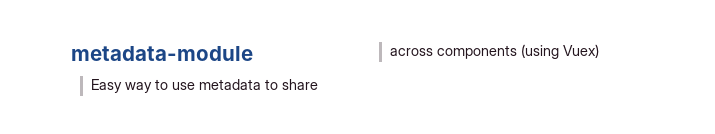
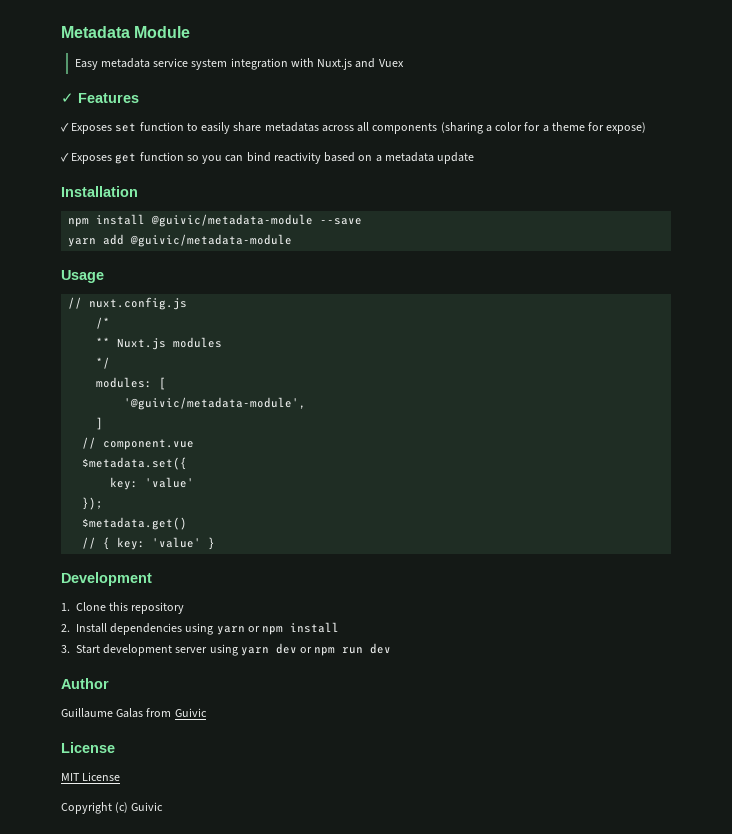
- metadata-module
+ Metadata Module
- Easy way to use metadata to share across components (using Vuex)
+ Easy metadata service system integration with Nuxt.js and Vuex
+ ✓ Features
+ ✓ Exposes set function to easily share metadatas across all components (sharing a color for a theme for expose)
+ ✓ Exposes get function so you can bind reactivity based on a metadata update
+ Installation
+ npm install @guivic/metadata-module --save
+ yarn add @guivic/metadata-module
+ Usage
+ // nuxt.config.js
+ /*
+ ** Nuxt.js modules
+ */
+ modules: [
+ '@guivic/metadata-module',
+ ]
+ // component.vue
+ $metadata.set({
+ key: 'value'
+ });
+ $metadata.get()
+ // { key: 'value' }
+ Development
+ 1. Clone this repository
+ 2. Install dependencies using yarn or npm install
+ 3. Start development server using yarn dev or npm run dev
+ Author
+ Guillaume Galas from Guivic
+ License
+ MIT License
+ Copyright (c) Guivic

